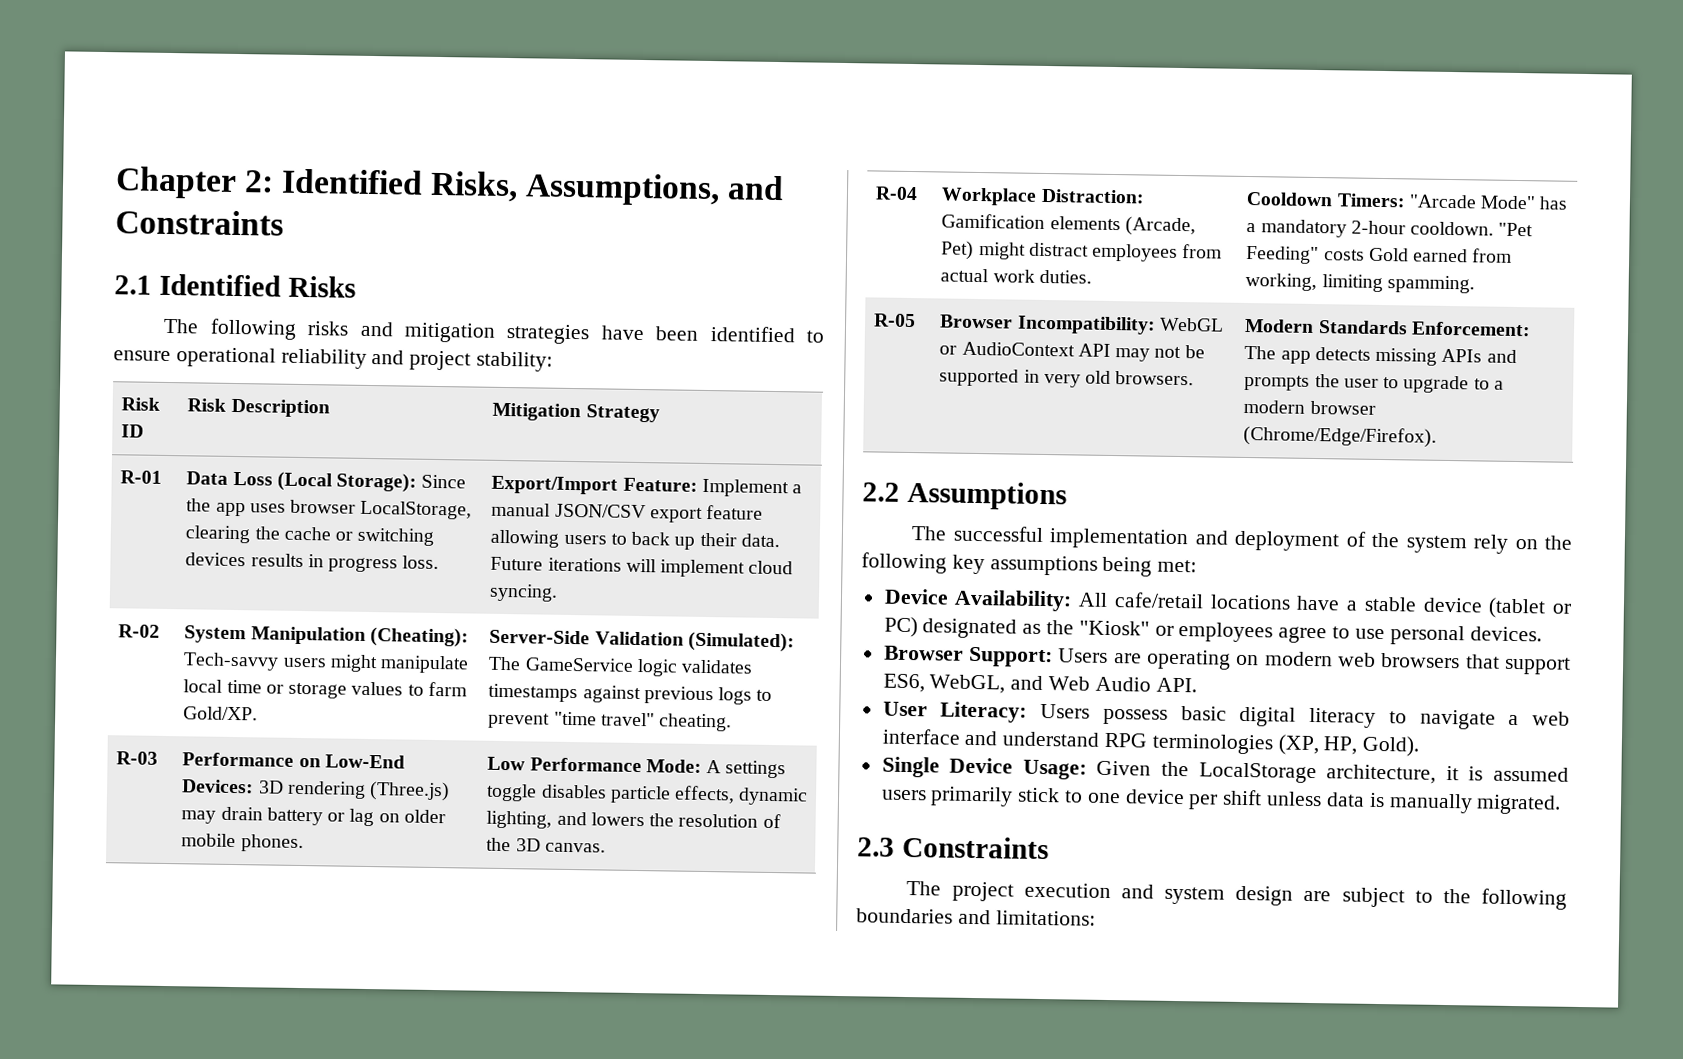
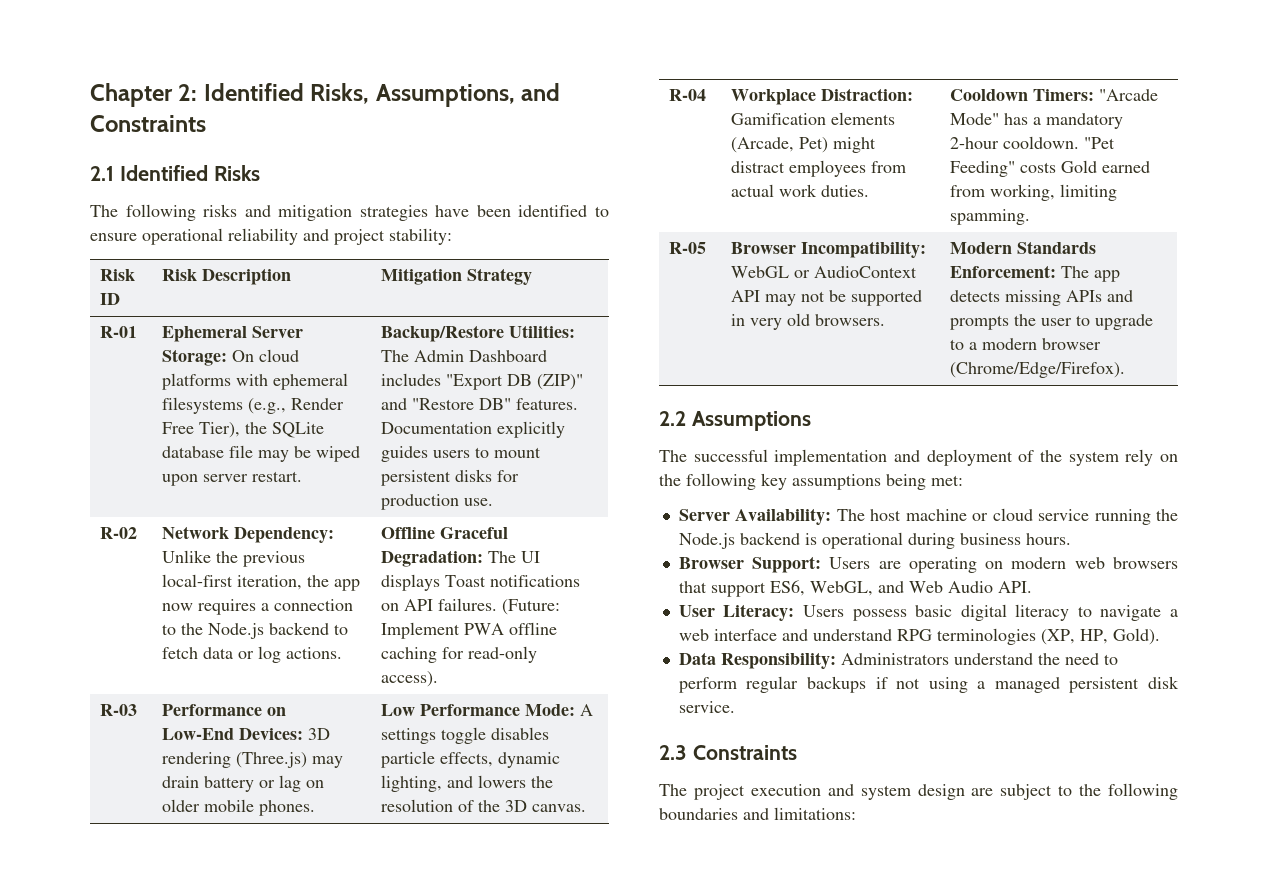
- Data Loss (Local Storage): Since the app uses browser LocalStorage, clearing the cache or switching devices results in progress loss. | Export/Import Feature: Implement a manual JSON/CSV export feature allowing users to back up their data. Future iterations will implement cloud syncing.
- R-02 | System Manipulation (Cheating): Tech-savvy users might manipulate local time or storage values to farm Gold/XP. | Server-Side Validation (Simulated): The GameService logic validates timestamps against previous logs to prevent "time travel" cheating.
+ Ephemeral Server Storage: On cloud platforms with ephemeral filesystems (e.g., Render Free Tier), the SQLite database file may be wiped upon server restart. | Backup/Restore Utilities: The Admin Dashboard includes "Export DB (ZIP)" and "Restore DB" features. Documentation explicitly guides users to mount persistent disks for production use.
+ R-02 | Network Dependency: Unlike the previous local-first iteration, the app now requires a connection to the Node.js backend to fetch data or log actions. | Offline Graceful Degradation: The UI displays Toast notifications on API failures. (Future: Implement PWA offline caching for read-only access).
- Device Availability: All cafe/retail locations have a stable device (tablet or PC) designated as the "Kiosk" or employees agree to use personal devices.
+ Server Availability: The host machine or cloud service running the Node.js backend is operational during business hours.
- Single Device Usage: Given the LocalStorage architecture, it is assumed users primarily stick to one device per shift unless data is manually migrated.
+ Data Responsibility: Administrators understand the need to perform regular backups if not using a managed persistent disk service.

